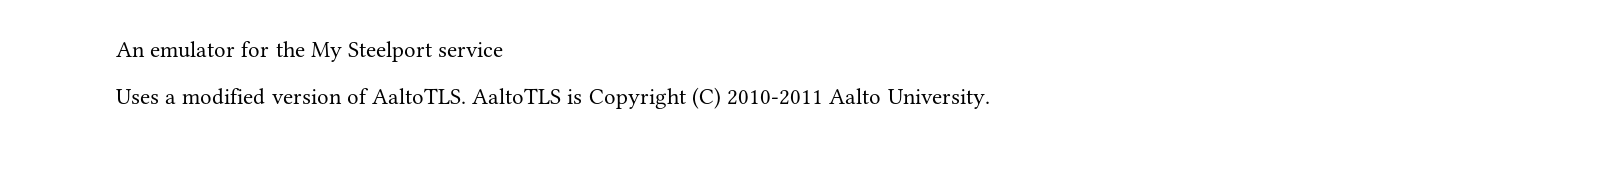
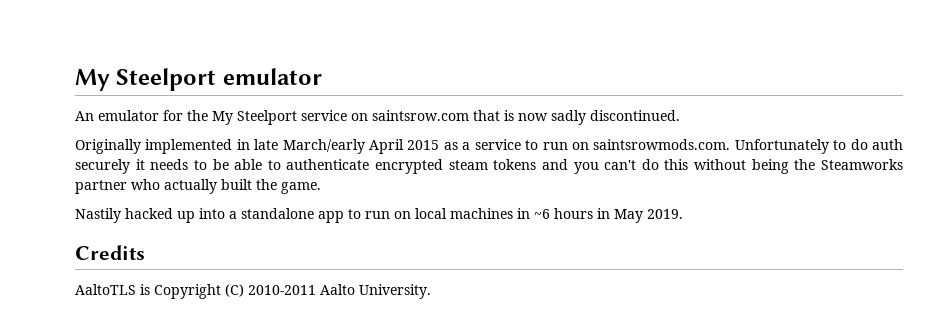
+ My Steelport emulator
- An emulator for the My Steelport service
- Uses a modified version of AaltoTLS. AaltoTLS is Copyright (C) 2010-2011 Aalto University.
+ An emulator for the My Steelport service on saintsrow.com that is now sadly discontinued.
+ Originally implemented in late March/early April 2015 as a service to run on saintsrowmods.com. Unfortunately to do auth securely it needs to be able to authenticate encrypted steam tokens and you can't do this without being the Steamworks partner who actually built the game.
+ Nastily hacked up into a standalone app to run on local machines in ~6 hours in May 2019.
+ Credits
+ AaltoTLS is Copyright (C) 2010-2011 Aalto University.

